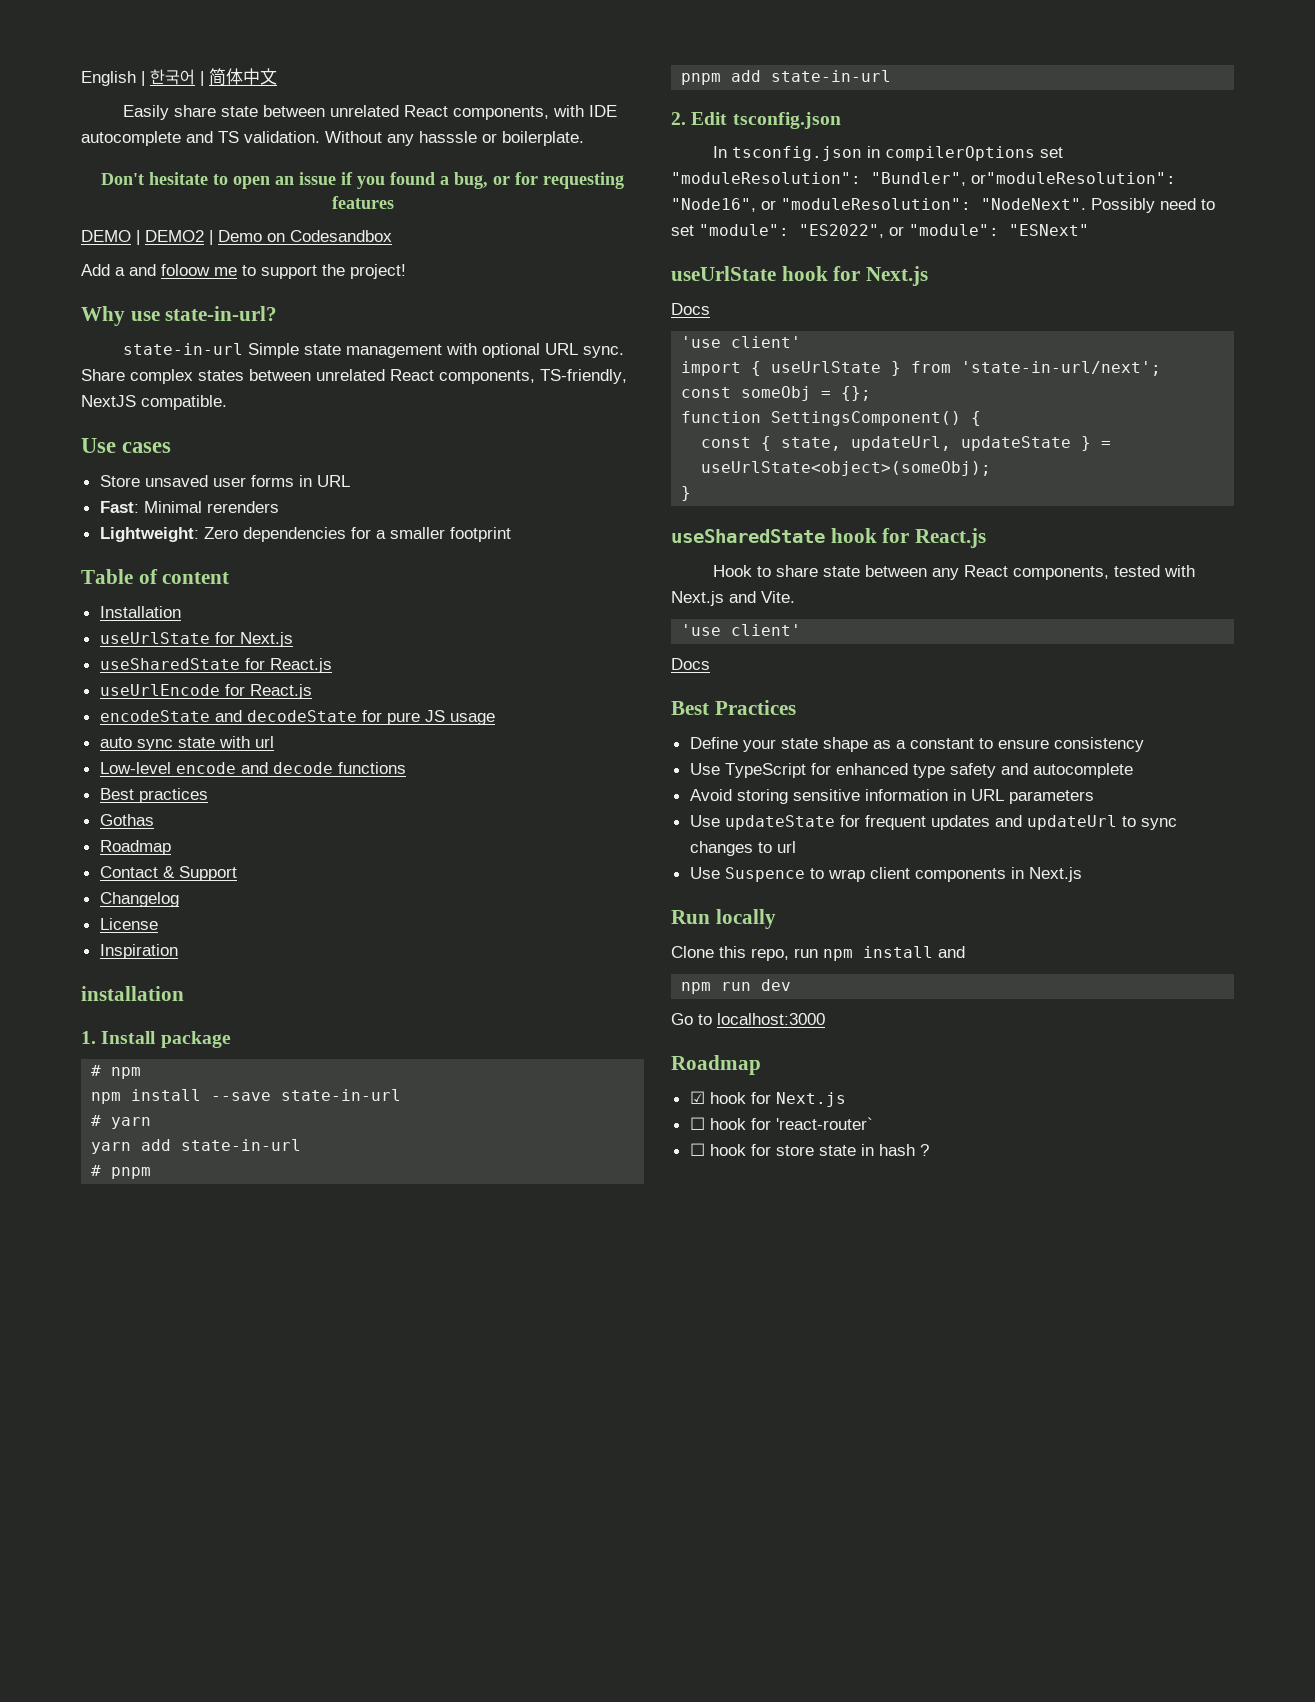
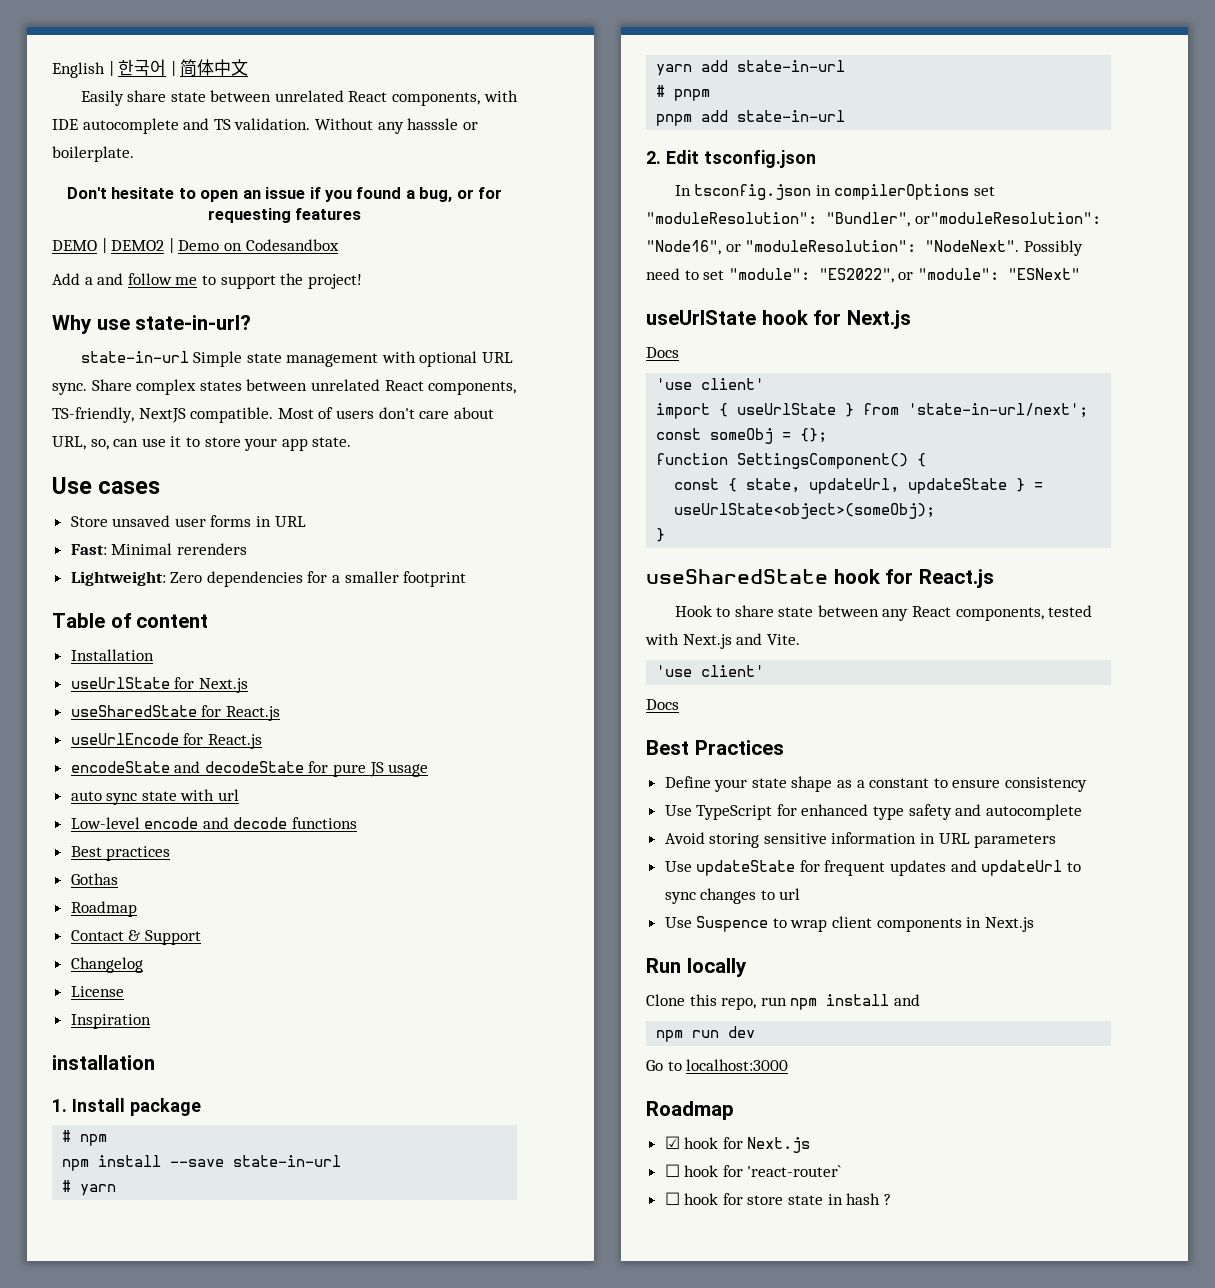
- Add a and foloow me to support the project!
+ Add a and follow me to support the project!
+ Most of users don't care about URL, so, can use it to store your app state.

